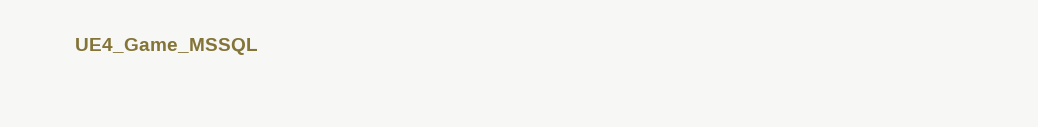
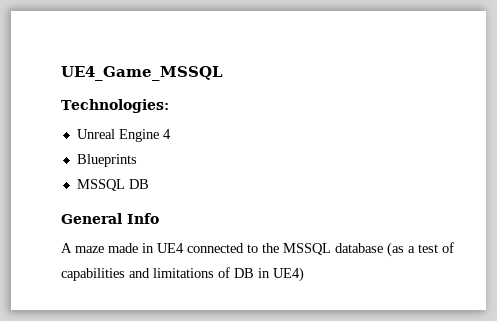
+ Technologies:
+ Unreal Engine 4
+ Blueprints
+ MSSQL DB
+ General Info
+ A maze made in UE4 connected to the MSSQL database (as a test of capabilities and limitations of DB in UE4)

